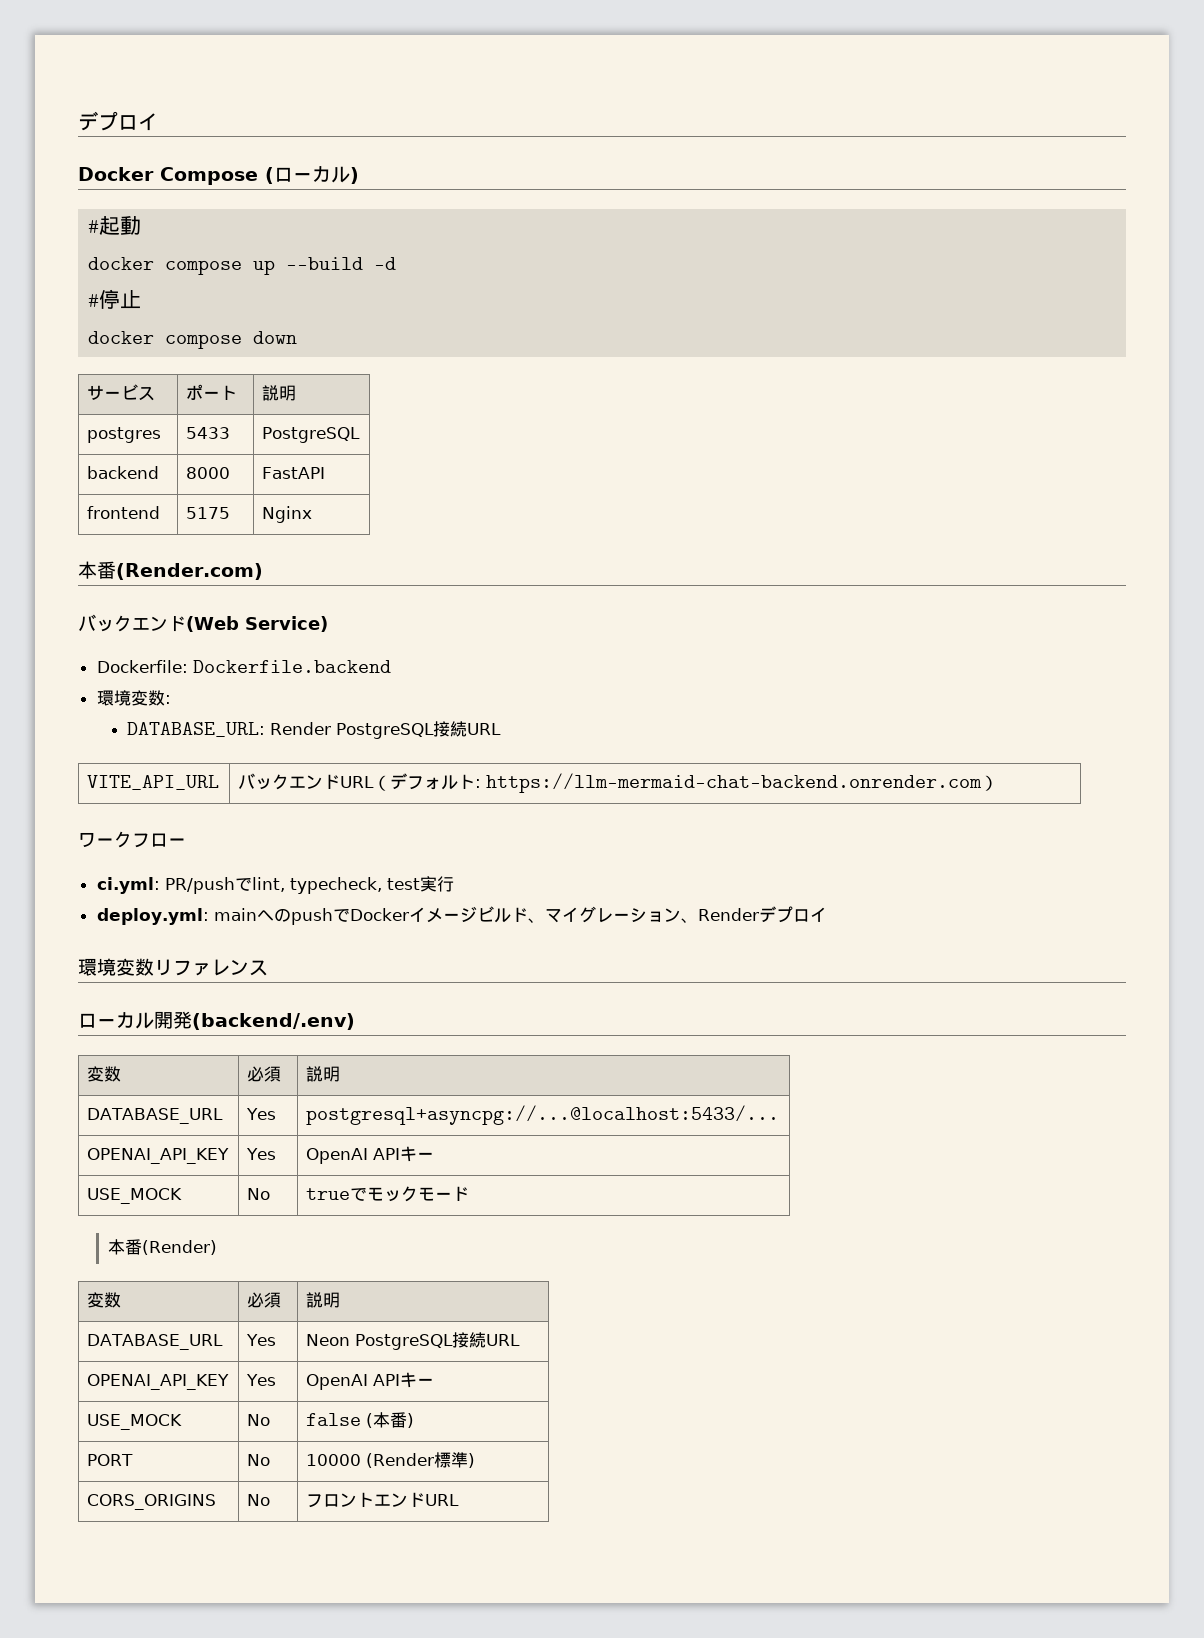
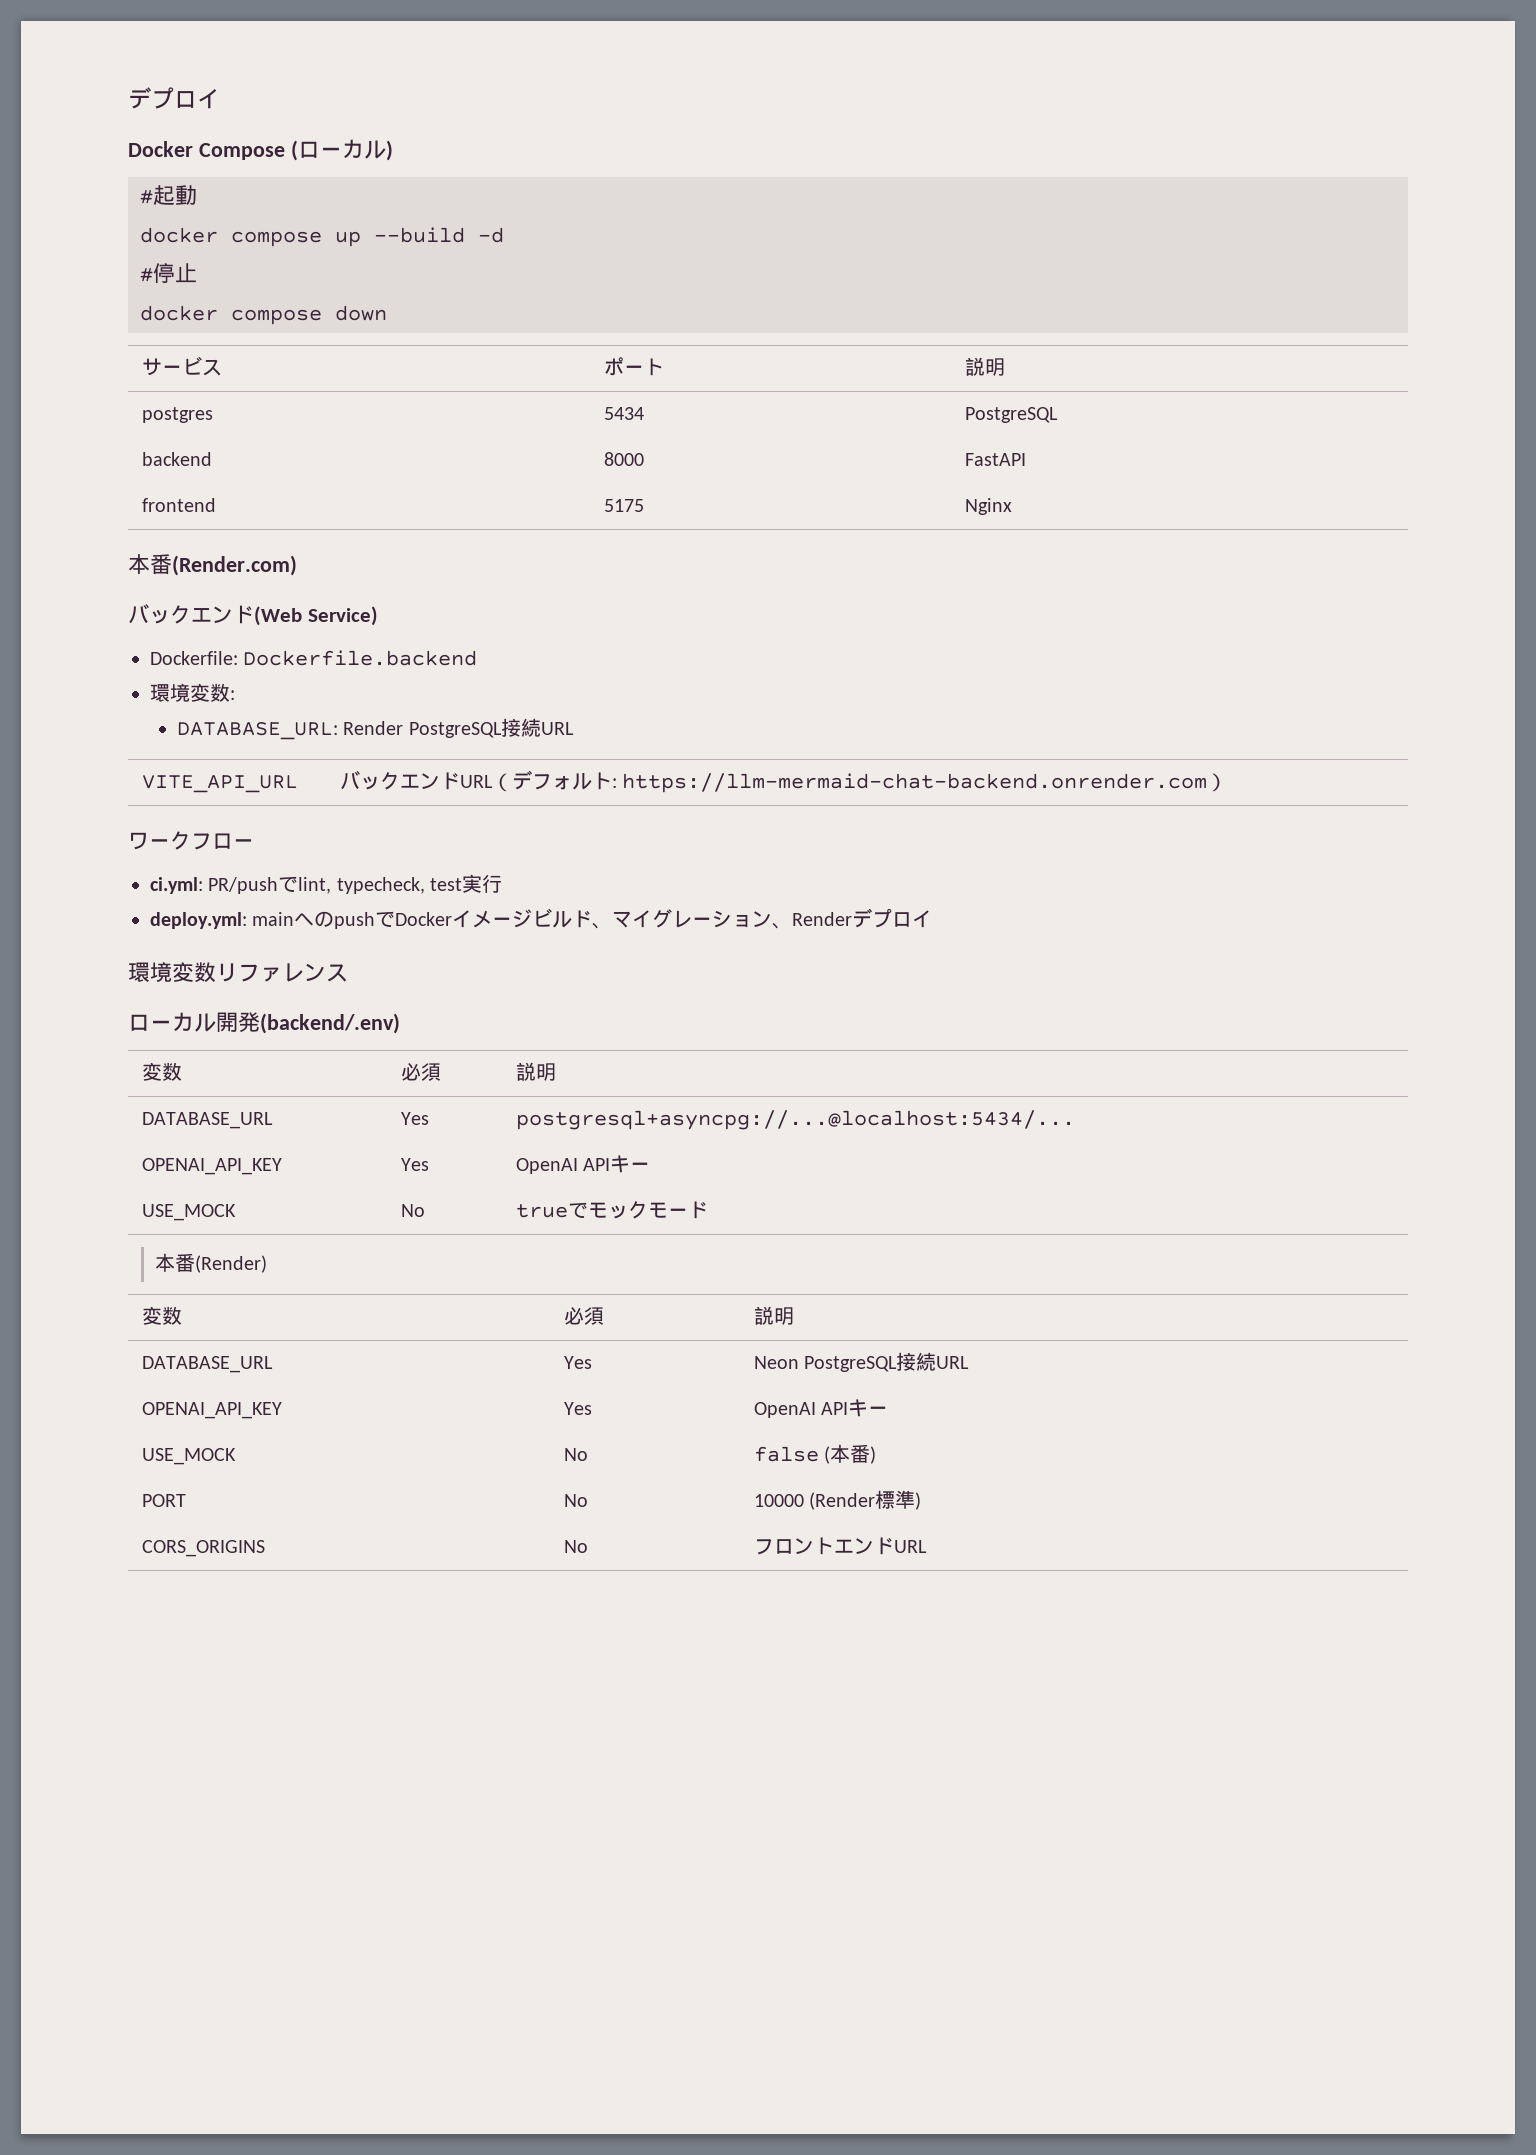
- postgres | 5433 | PostgreSQL
+ postgres | 5434 | PostgreSQL
- DATABASE_URL | Yes | postgresql+asyncpg://...@localhost:5433/...
+ DATABASE_URL | Yes | postgresql+asyncpg://...@localhost:5434/...

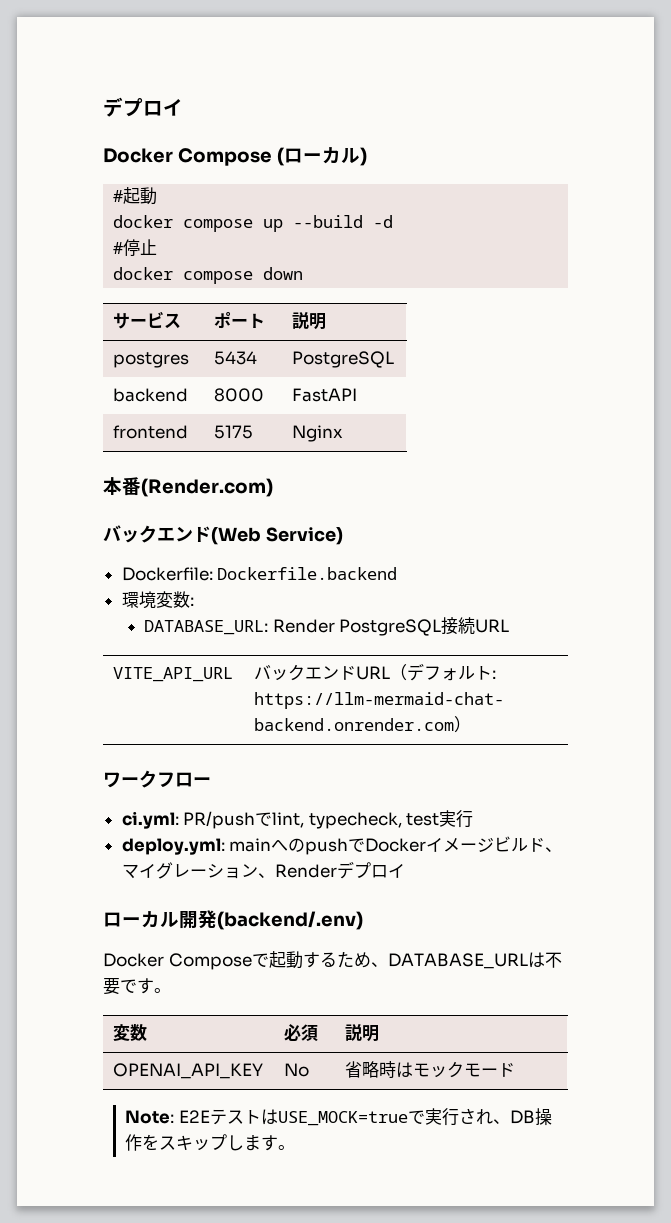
- 環境変数リファレンス
  ローカル開発(backend/.env)
+ Docker Composeで起動するため、DATABASE_URLは不要です。
  変数 | 必須 | 説明
- DATABASE_URL | Yes | postgresql+asyncpg://...@localhost:5434/...
- OPENAI_API_KEY | Yes | OpenAI APIキー
- USE_MOCK | No | trueでモックモード
+ OPENAI_API_KEY | No | 省略時はモックモード
- 本番(Render)
- 変数 | 必須 | 説明
- DATABASE_URL | Yes | Neon PostgreSQL接続URL
- OPENAI_API_KEY | Yes | OpenAI APIキー
- USE_MOCK | No | false (本番)
- PORT | No | 10000 (Render標準)
- CORS_ORIGINS | No | フロントエンドURL
+ Note: E2EテストはUSE_MOCK=trueで実行され、DB操作をスキップします。

